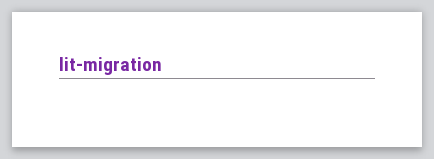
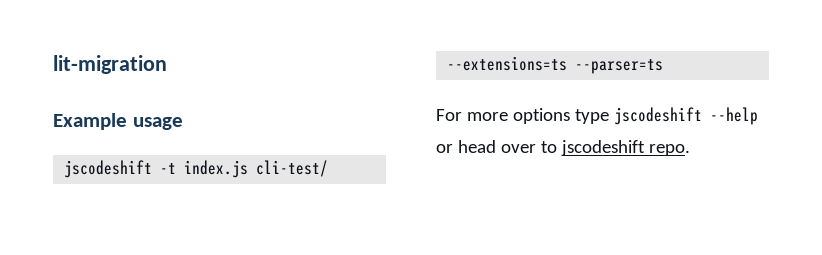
+ Example usage
+ jscodeshift -t index.js cli-test/ --extensions=ts --parser=ts
+ For more options type jscodeshift --help or head over to jscodeshift repo.

